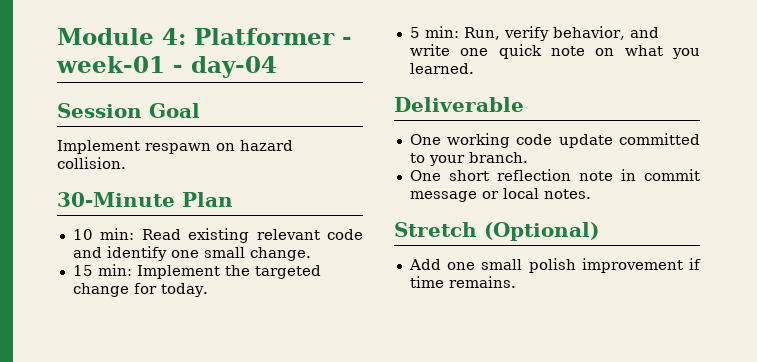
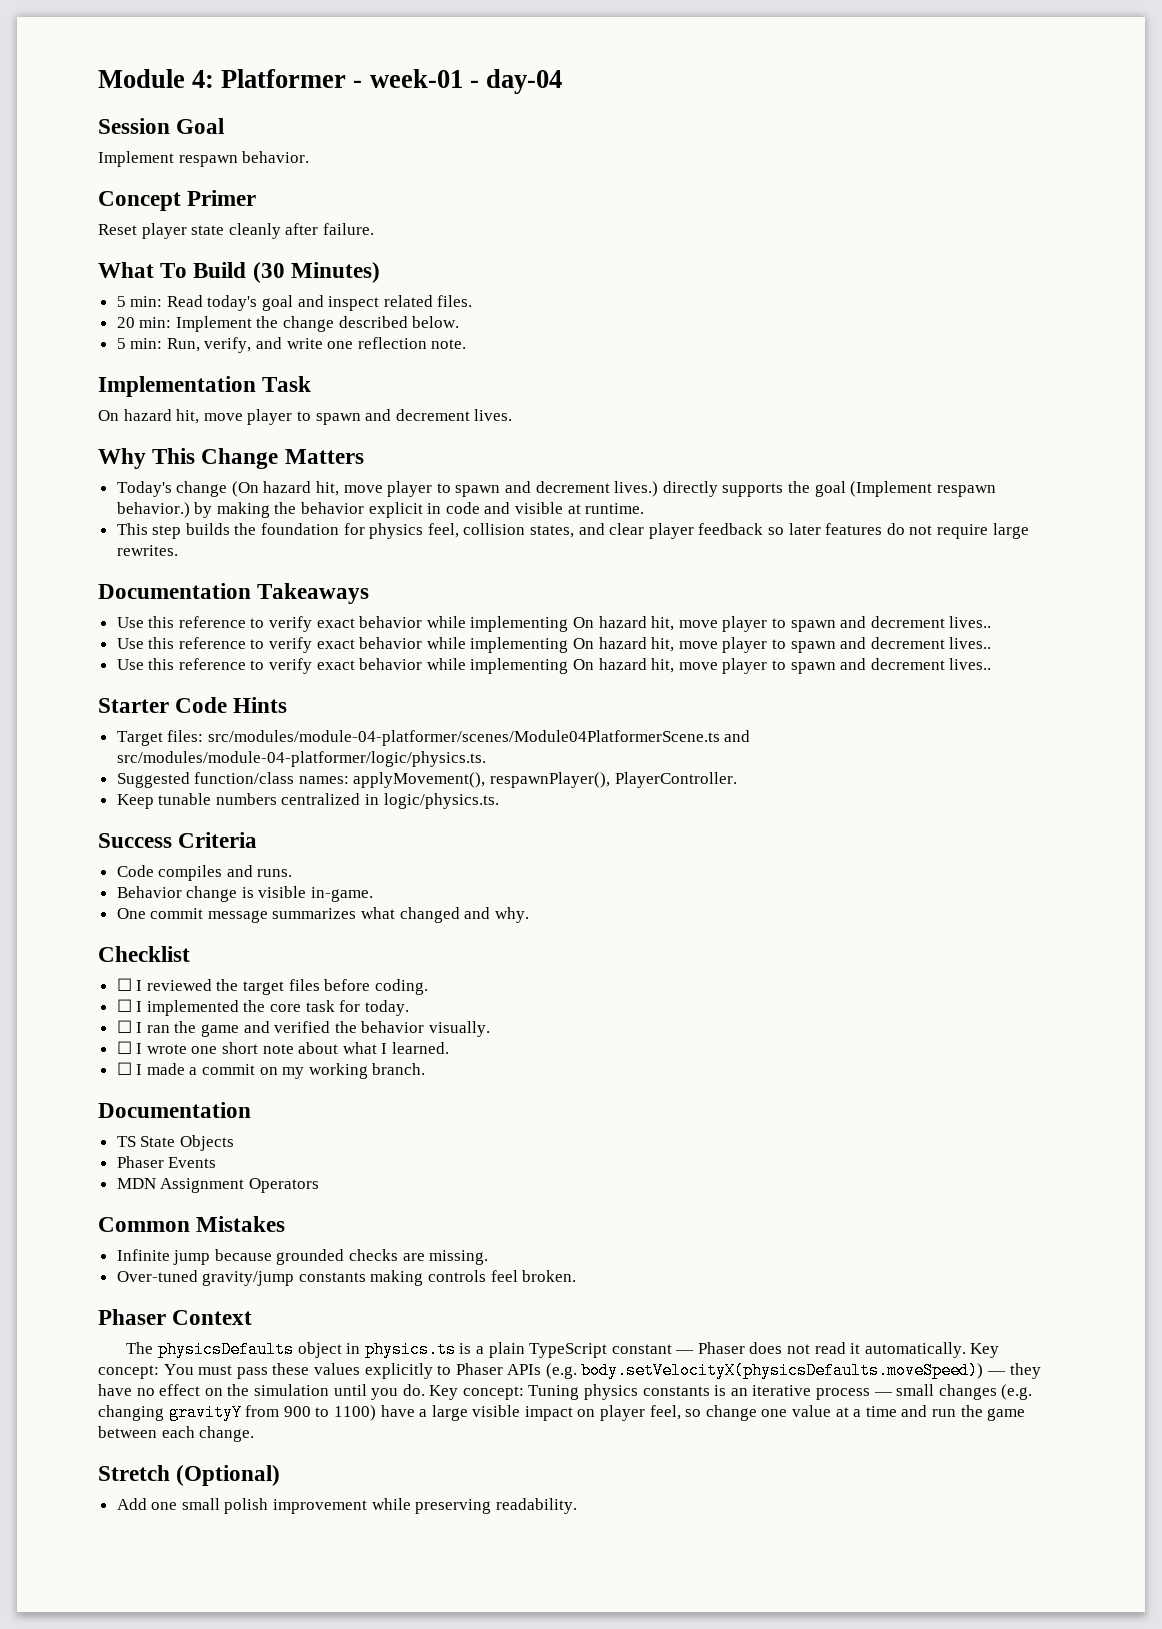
- Implement respawn on hazard collision.
- 30-Minute Plan
- 10 min: Read existing relevant code and identify one small change.
- 15 min: Implement the targeted change for today.
+ Implement respawn behavior.
+ Concept Primer
+ Reset player state cleanly after failure.
+ What To Build (30 Minutes)
+ 5 min: Read today's goal and inspect related files.
+ 20 min: Implement the change described below.
- 5 min: Run, verify behavior, and write one quick note on what you learned.
- Deliverable
- One working code update committed to your branch.
- One short reflection note in commit message or local notes.
+ 5 min: Run, verify, and write one reflection note.
+ Implementation Task
+ On hazard hit, move player to spawn and decrement lives.
+ Why This Change Matters
+ Today's change (On hazard hit, move player to spawn and decrement lives.) directly supports the goal (Implement respawn behavior.) by making the behavior explicit in code and visible at runtime.
+ This step builds the foundation for physics feel, collision states, and clear player feedback so later features do not require large rewrites.
+ Documentation Takeaways
+ Use this reference to verify exact behavior while implementing On hazard hit, move player to spawn and decrement lives..
+ Use this reference to verify exact behavior while implementing On hazard hit, move player to spawn and decrement lives..
+ Use this reference to verify exact behavior while implementing On hazard hit, move player to spawn and decrement lives..
+ Starter Code Hints
+ Target files: src/modules/module-04-platformer/scenes/Module04PlatformerScene.ts and src/modules/module-04-platformer/logic/physics.ts.
+ Suggested function/class names: applyMovement(), respawnPlayer(), PlayerController.
+ Keep tunable numbers centralized in logic/physics.ts.
+ Success Criteria
+ Code compiles and runs.
+ Behavior change is visible in-game.
+ One commit message summarizes what changed and why.
+ Checklist
+ ☐ I reviewed the target files before coding.
+ ☐ I implemented the core task for today.
+ ☐ I ran the game and verified the behavior visually.
+ ☐ I wrote one short note about what I learned.
+ ☐ I made a commit on my working branch.
+ Documentation
+ TS State Objects
+ Phaser Events
+ MDN Assignment Operators
+ Common Mistakes
+ Infinite jump because grounded checks are missing.
+ Over-tuned gravity/jump constants making controls feel broken.
+ Phaser Context
+ The physicsDefaults object in physics.ts is a plain TypeScript constant — Phaser does not read it automatically. Key concept: You must pass these values explicitly to Phaser APIs (e.g. body.setVelocityX(physicsDefaults.moveSpeed)) — they have no effect on the simulation until you do. Key concept: Tuning physics constants is an iterative process — small changes (e.g. changing gravityY from 900 to 1100) have a large visible impact on player feel, so change one value at a time and run the game between each change.
- Add one small polish improvement if time remains.
+ Add one small polish improvement while preserving readability.

